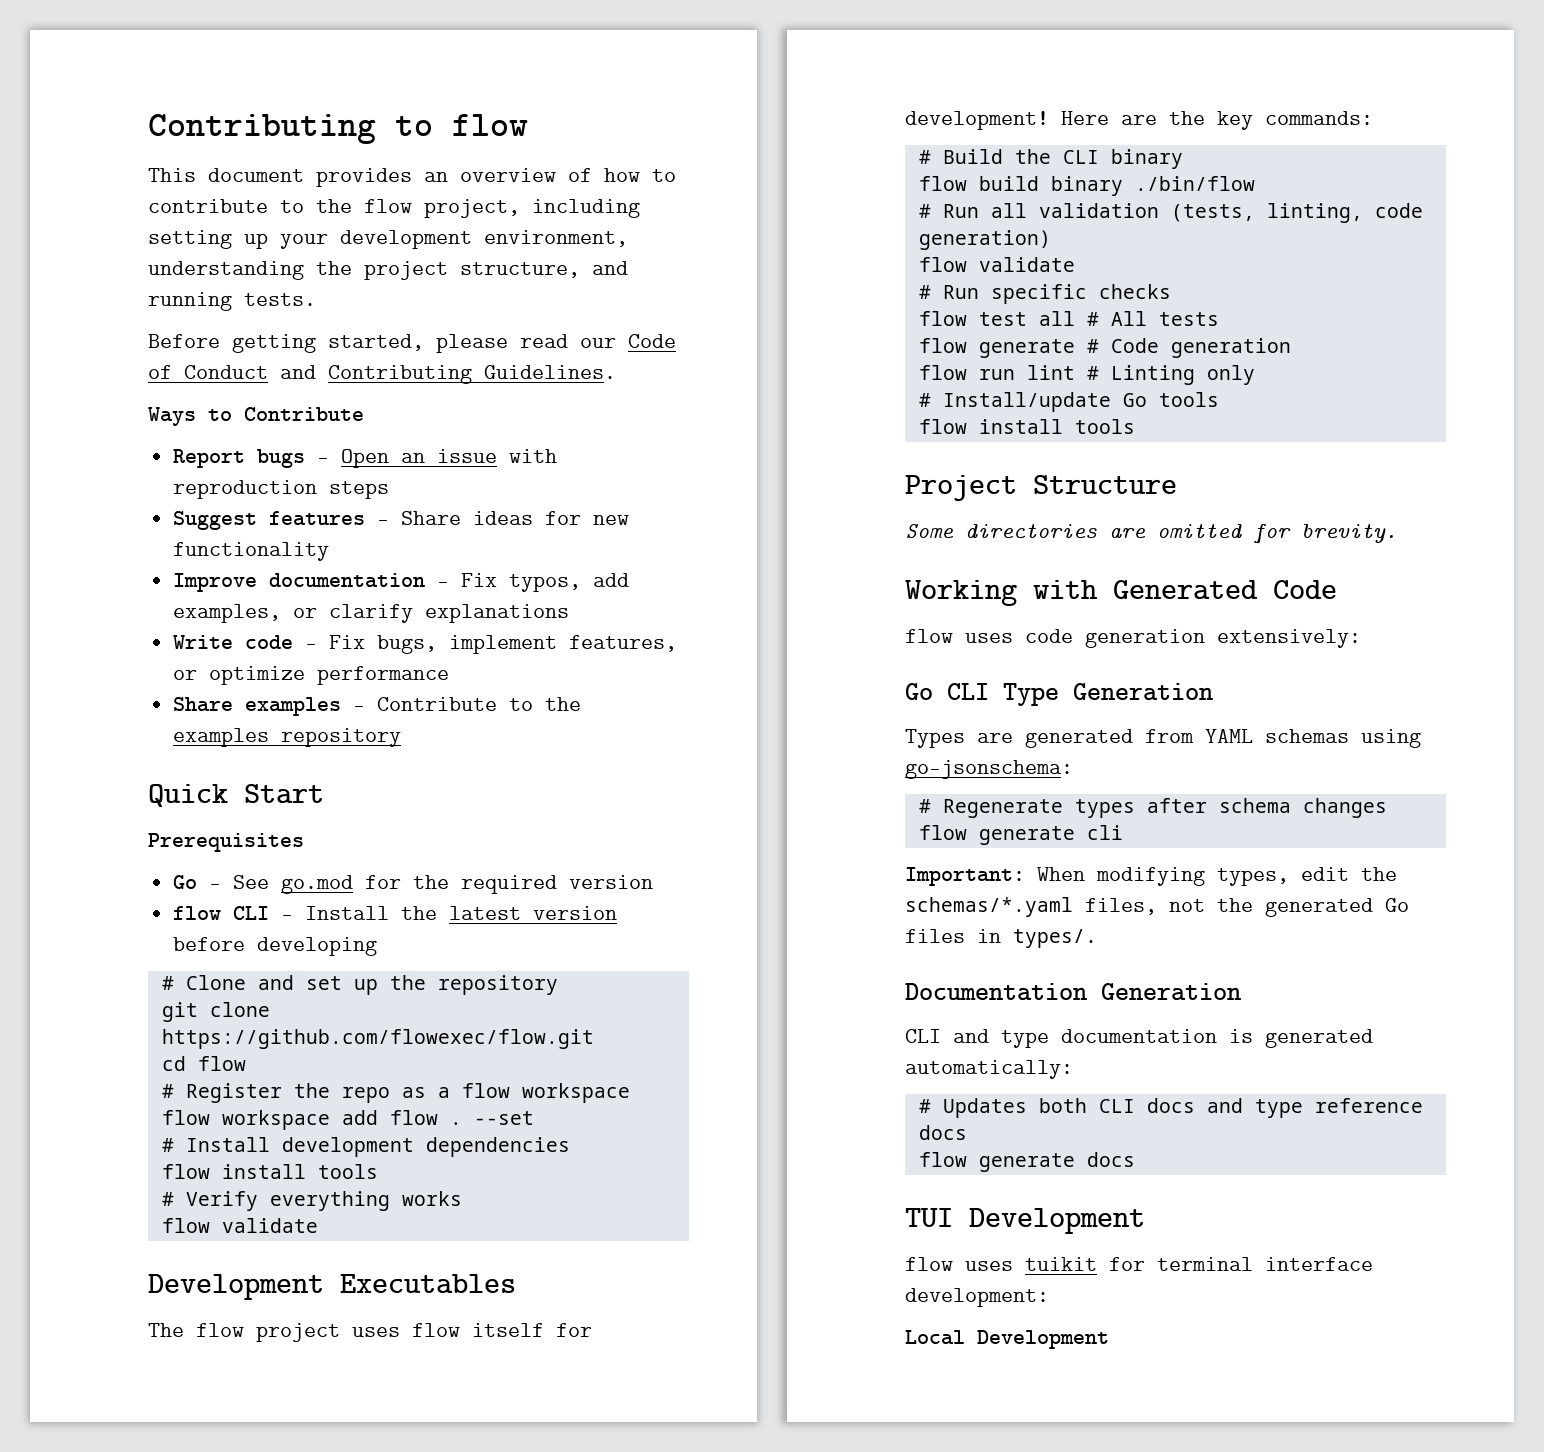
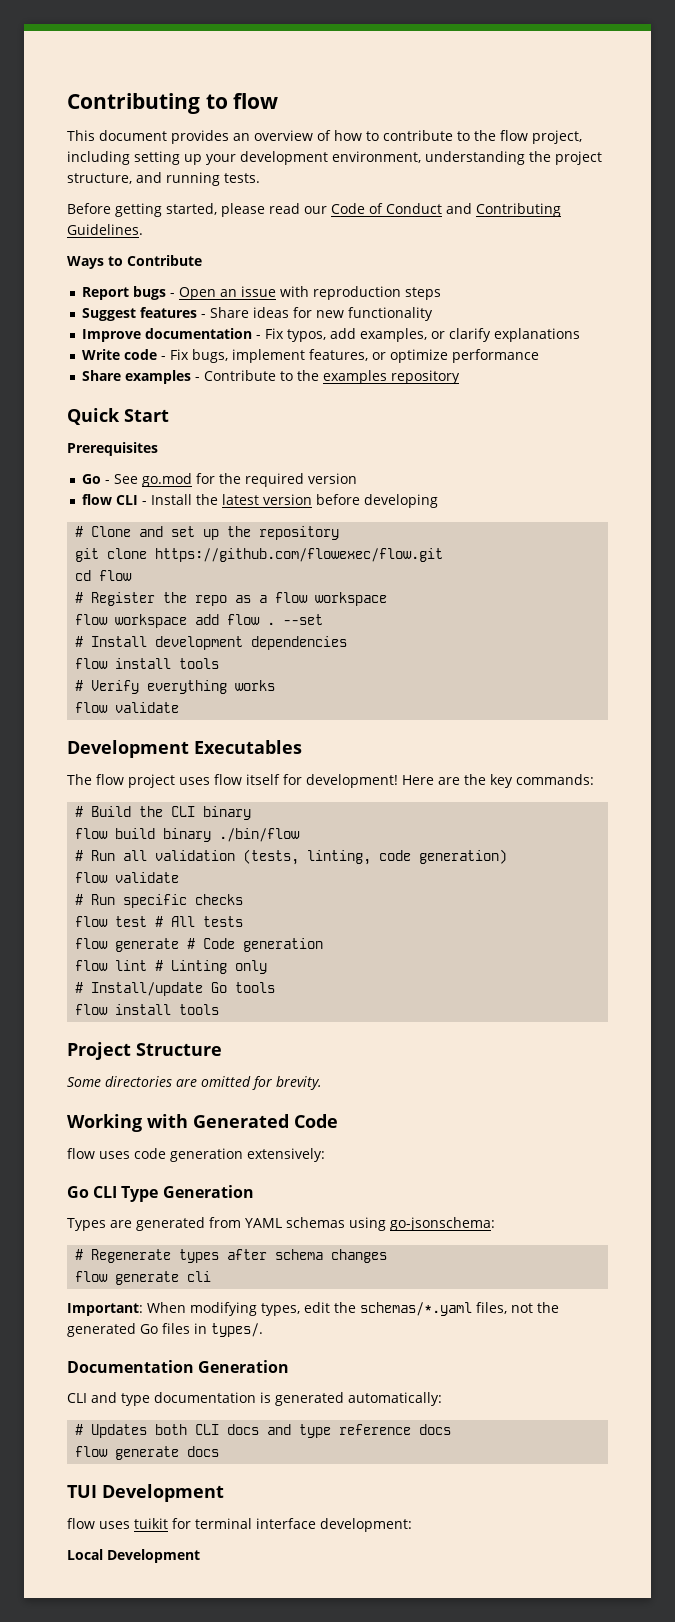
- flow test all # All tests
+ flow test # All tests
- flow run lint # Linting only
+ flow lint # Linting only

